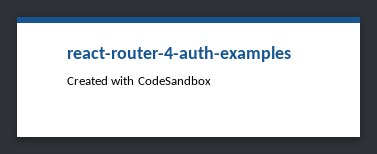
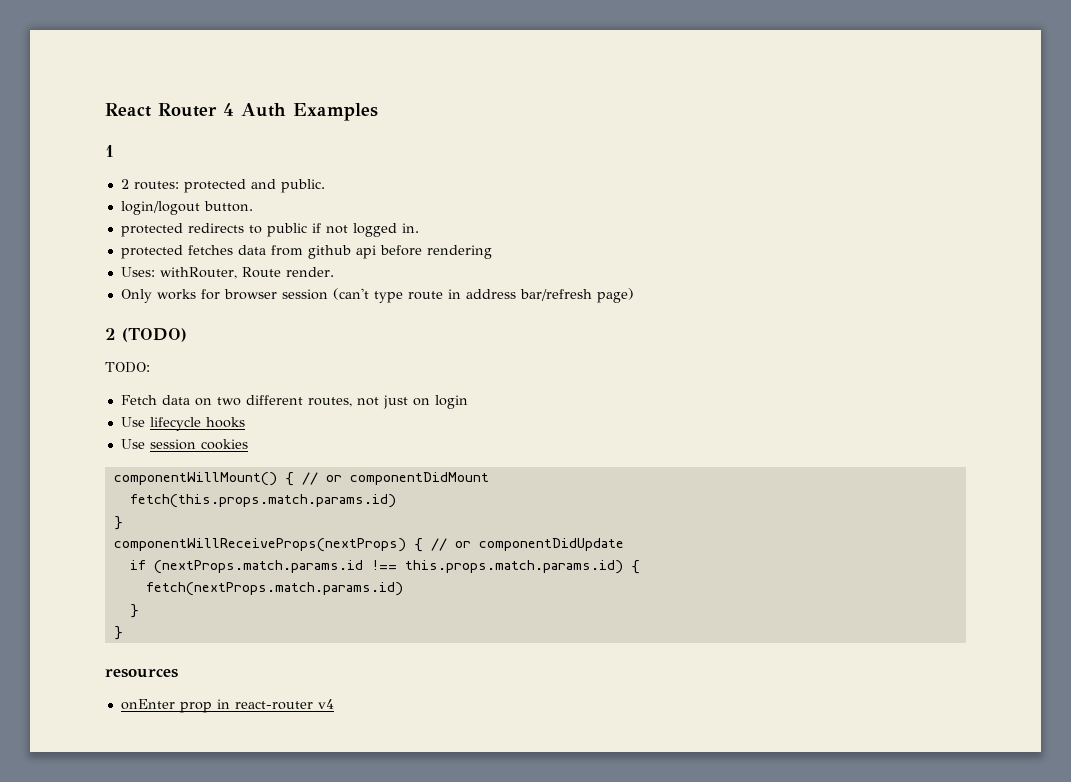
- react-router-4-auth-examples
- Created with CodeSandbox
+ React Router 4 Auth Examples
+ 1
+ 2 routes: protected and public.
+ login/logout button.
+ protected redirects to public if not logged in.
+ protected fetches data from github api before rendering
+ Uses: withRouter, Route render.
+ Only works for browser session (can't type route in address bar/refresh page)
+ 2 (TODO)
+ TODO:
+ Fetch data on two different routes, not just on login
+ Use lifecycle hooks
+ Use session cookies
+ componentWillMount() { // or componentDidMount
+ fetch(this.props.match.params.id)
+ }
+ componentWillReceiveProps(nextProps) { // or componentDidUpdate
+ if (nextProps.match.params.id !== this.props.match.params.id) {
+ fetch(nextProps.match.params.id)
+ }
+ }
+ resources
+ onEnter prop in react-router v4

